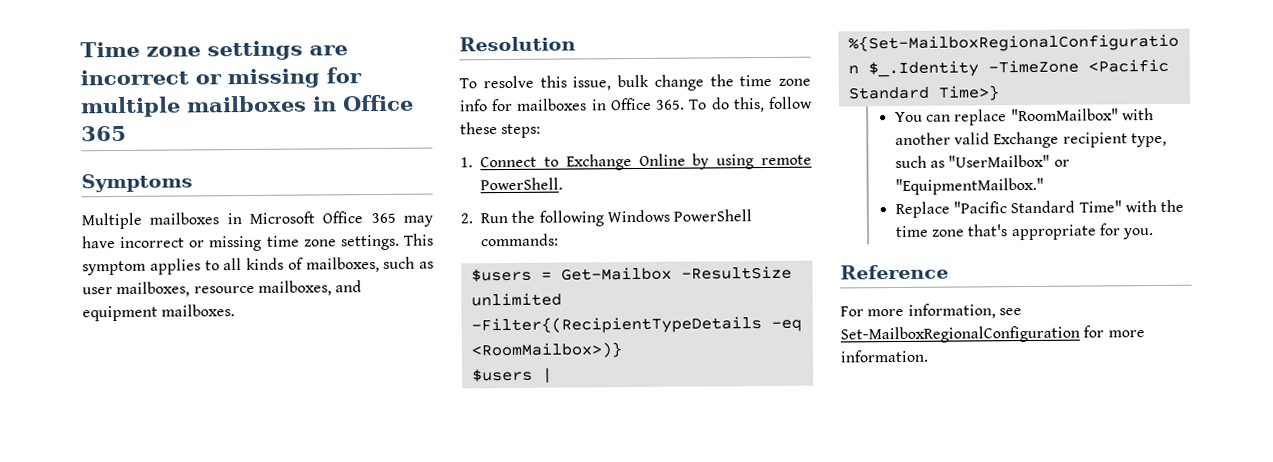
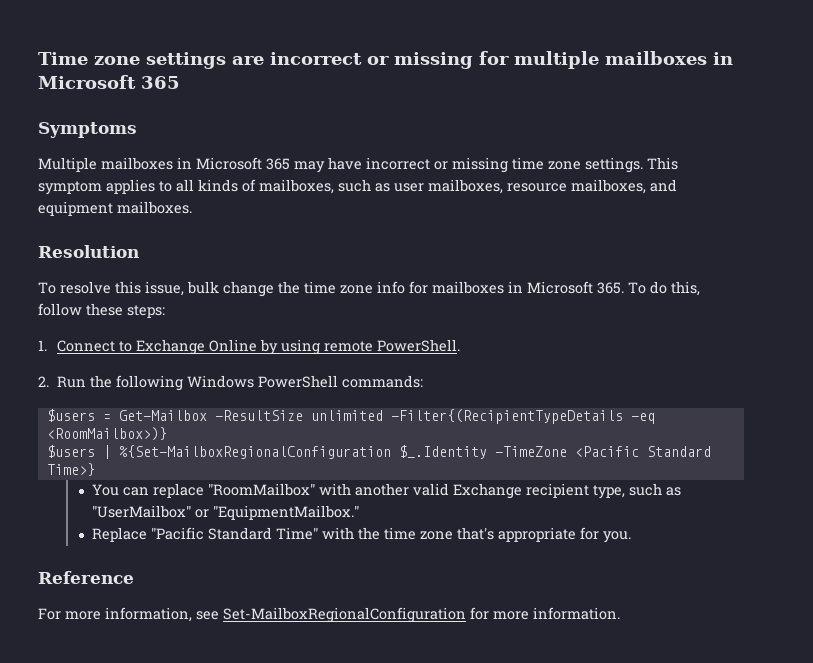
- Time zone settings are incorrect or missing for multiple mailboxes in Office 365
+ Time zone settings are incorrect or missing for multiple mailboxes in Microsoft 365
- Multiple mailboxes in Microsoft Office 365 may have incorrect or missing time zone settings.
+ Multiple mailboxes in Microsoft 365 may have incorrect or missing time zone settings.
- To resolve this issue, bulk change the time zone info for mailboxes in Office 365. To do this, follow these steps:
+ To resolve this issue, bulk change the time zone info for mailboxes in Microsoft 365. To do this, follow these steps:

